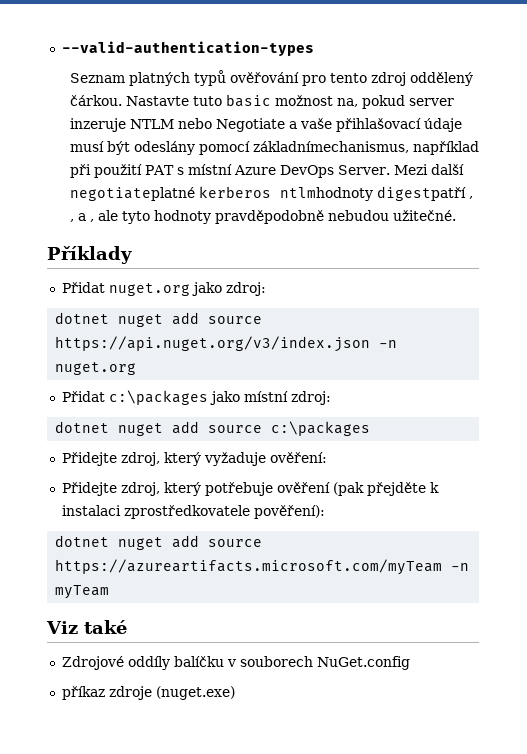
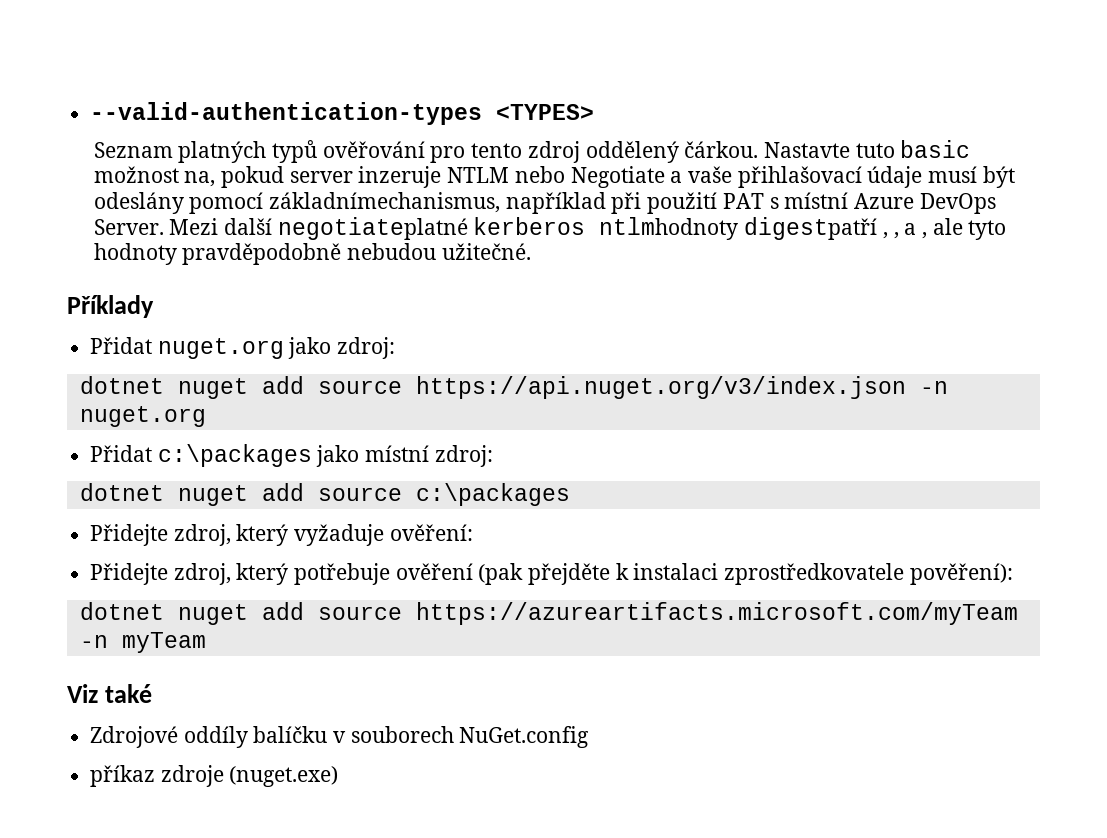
- --valid-authentication-types
+ --valid-authentication-types <TYPES>

